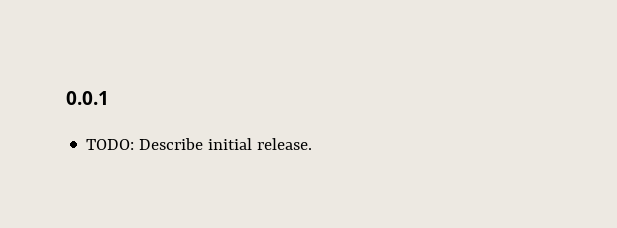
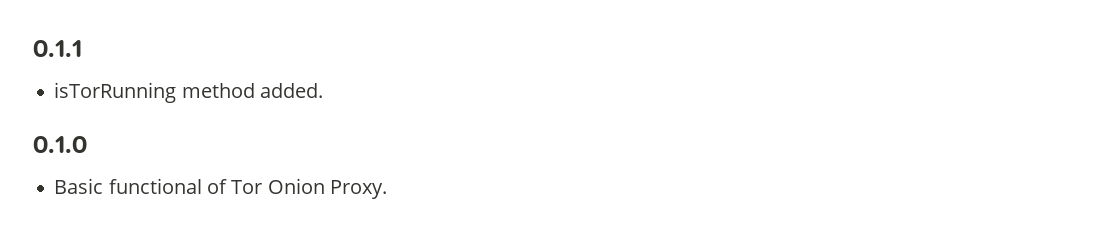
- 0.0.1
- TODO: Describe initial release.
+ 0.1.1
+ isTorRunning method added.
+ 0.1.0
+ Basic functional of Tor Onion Proxy.

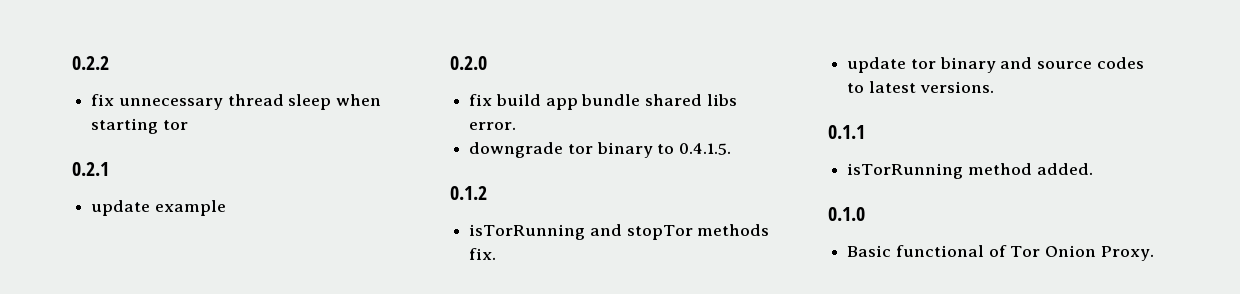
+ 0.2.2
+ fix unnecessary thread sleep when starting tor
+ 0.2.1
+ update example
+ 0.2.0
+ fix build app bundle shared libs error.
+ downgrade tor binary to 0.4.1.5.
+ 0.1.2
+ isTorRunning and stopTor methods fix.
+ update tor binary and source codes to latest versions.

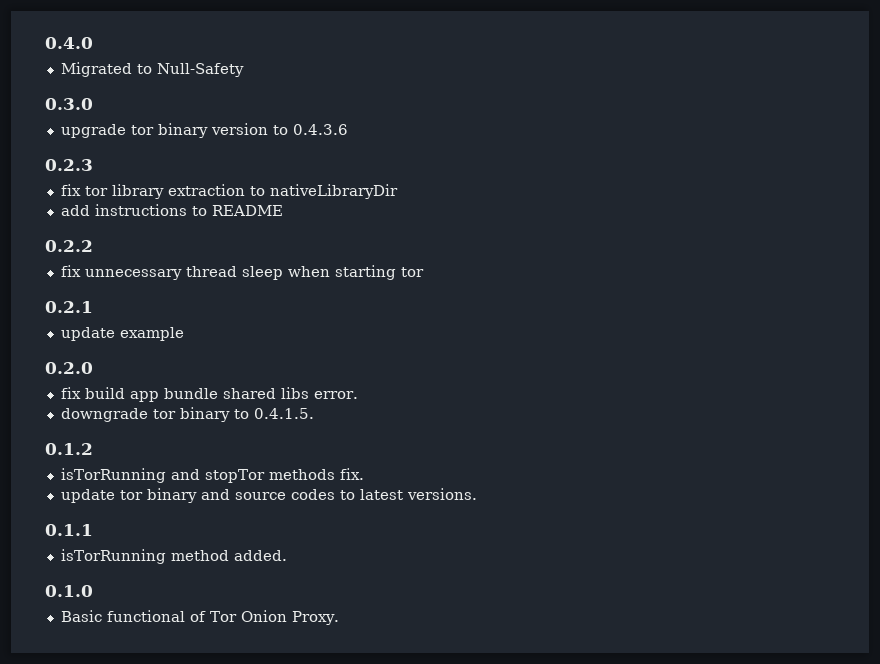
+ 0.4.0
+ Migrated to Null-Safety
+ 0.3.0
+ upgrade tor binary version to 0.4.3.6
+ 0.2.3
+ fix tor library extraction to nativeLibraryDir
+ add instructions to README

